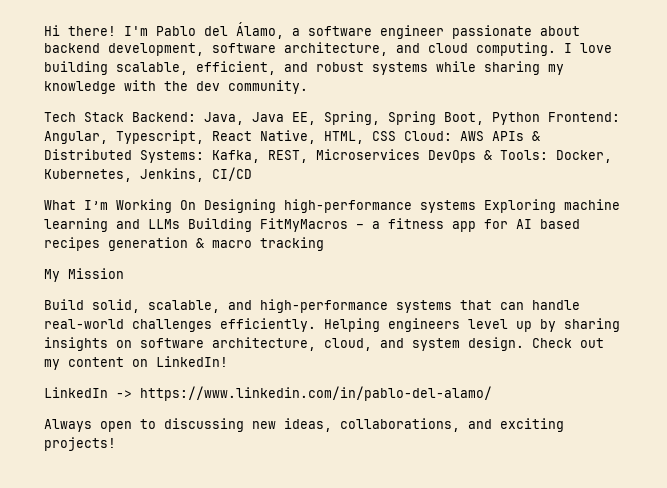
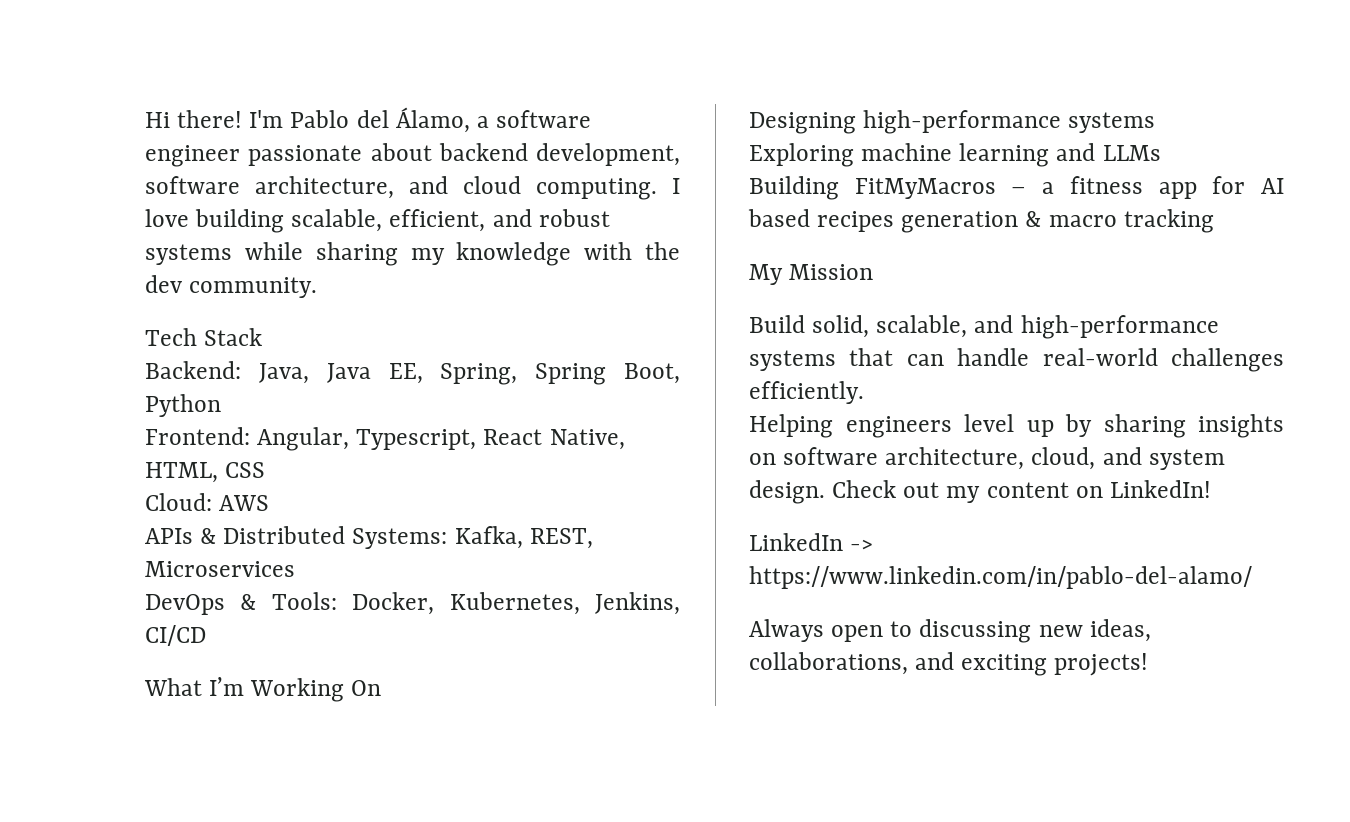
- Tech Stack Backend: Java, Java EE, Spring, Spring Boot, Python Frontend: Angular, Typescript, React Native, HTML, CSS Cloud: AWS APIs & Distributed Systems: Kafka, REST, Microservices DevOps & Tools: Docker, Kubernetes, Jenkins, CI/CD
+ Tech Stack
+ Backend: Java, Java EE, Spring, Spring Boot, Python
+ Frontend: Angular, Typescript, React Native, HTML, CSS
+ Cloud: AWS
+ APIs & Distributed Systems: Kafka, REST, Microservices
+ DevOps & Tools: Docker, Kubernetes, Jenkins, CI/CD
- What I’m Working On Designing high-performance systems Exploring machine learning and LLMs Building FitMyMacros – a fitness app for AI based recipes generation & macro tracking
+ What I’m Working On
+ Designing high-performance systems
+ Exploring machine learning and LLMs
+ Building FitMyMacros – a fitness app for AI based recipes generation & macro tracking
- Build solid, scalable, and high-performance systems that can handle real-world challenges efficiently. Helping engineers level up by sharing insights on software architecture, cloud, and system design.
+ Build solid, scalable, and high-performance systems that can handle real-world challenges efficiently.
+ Helping engineers level up by sharing insights on software architecture, cloud, and system design.

